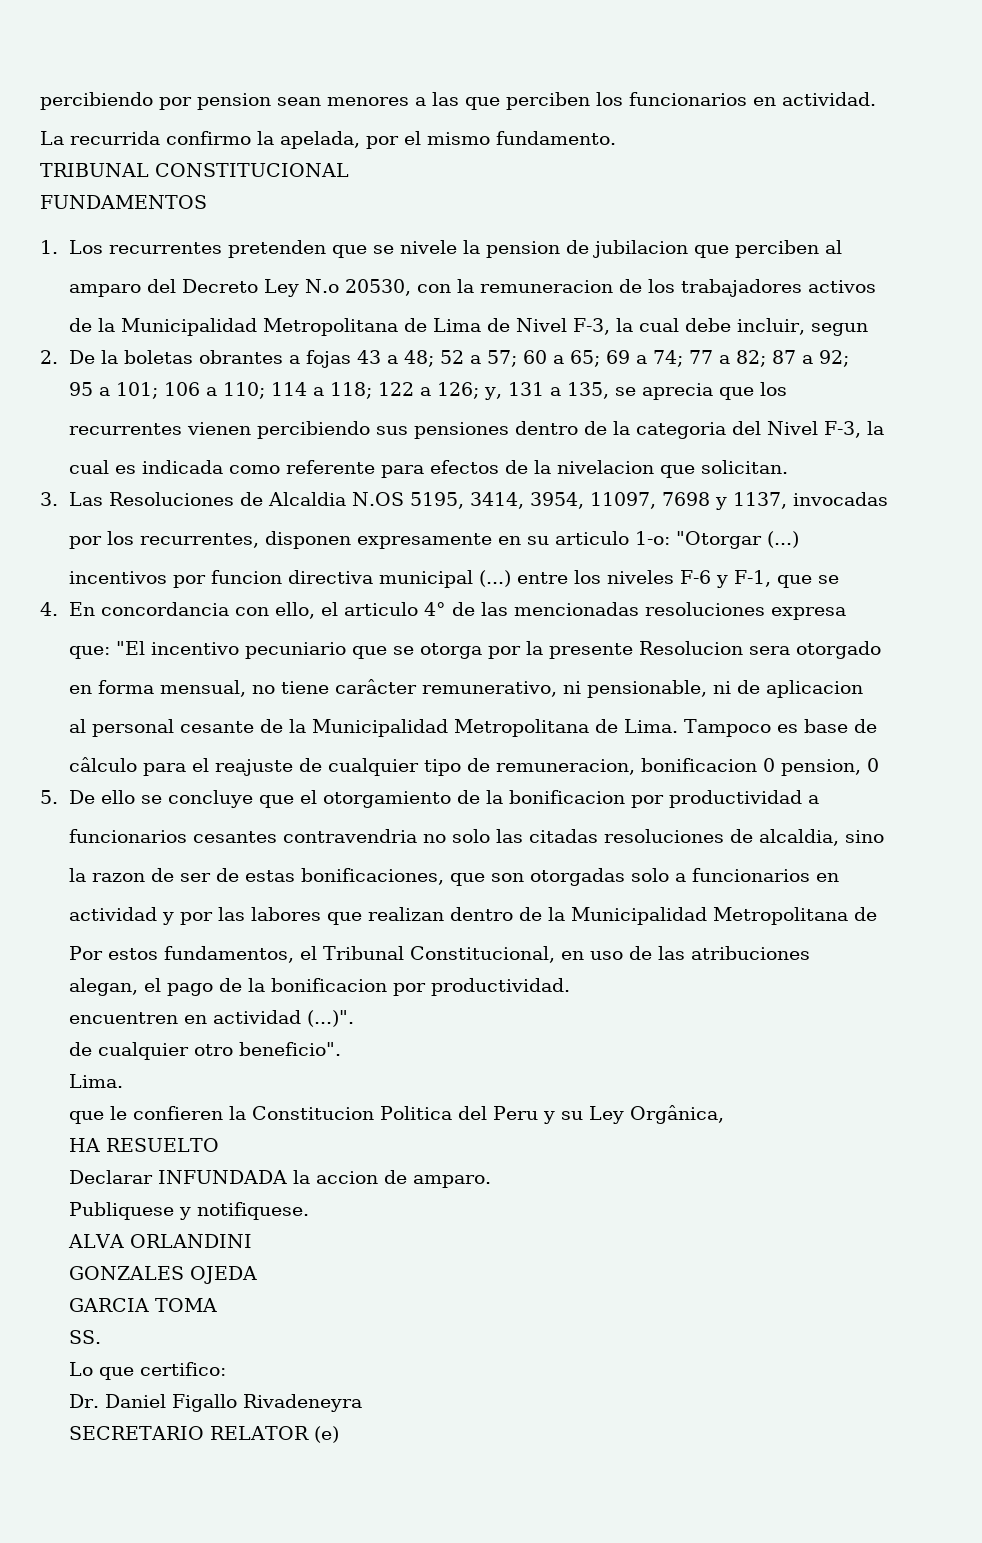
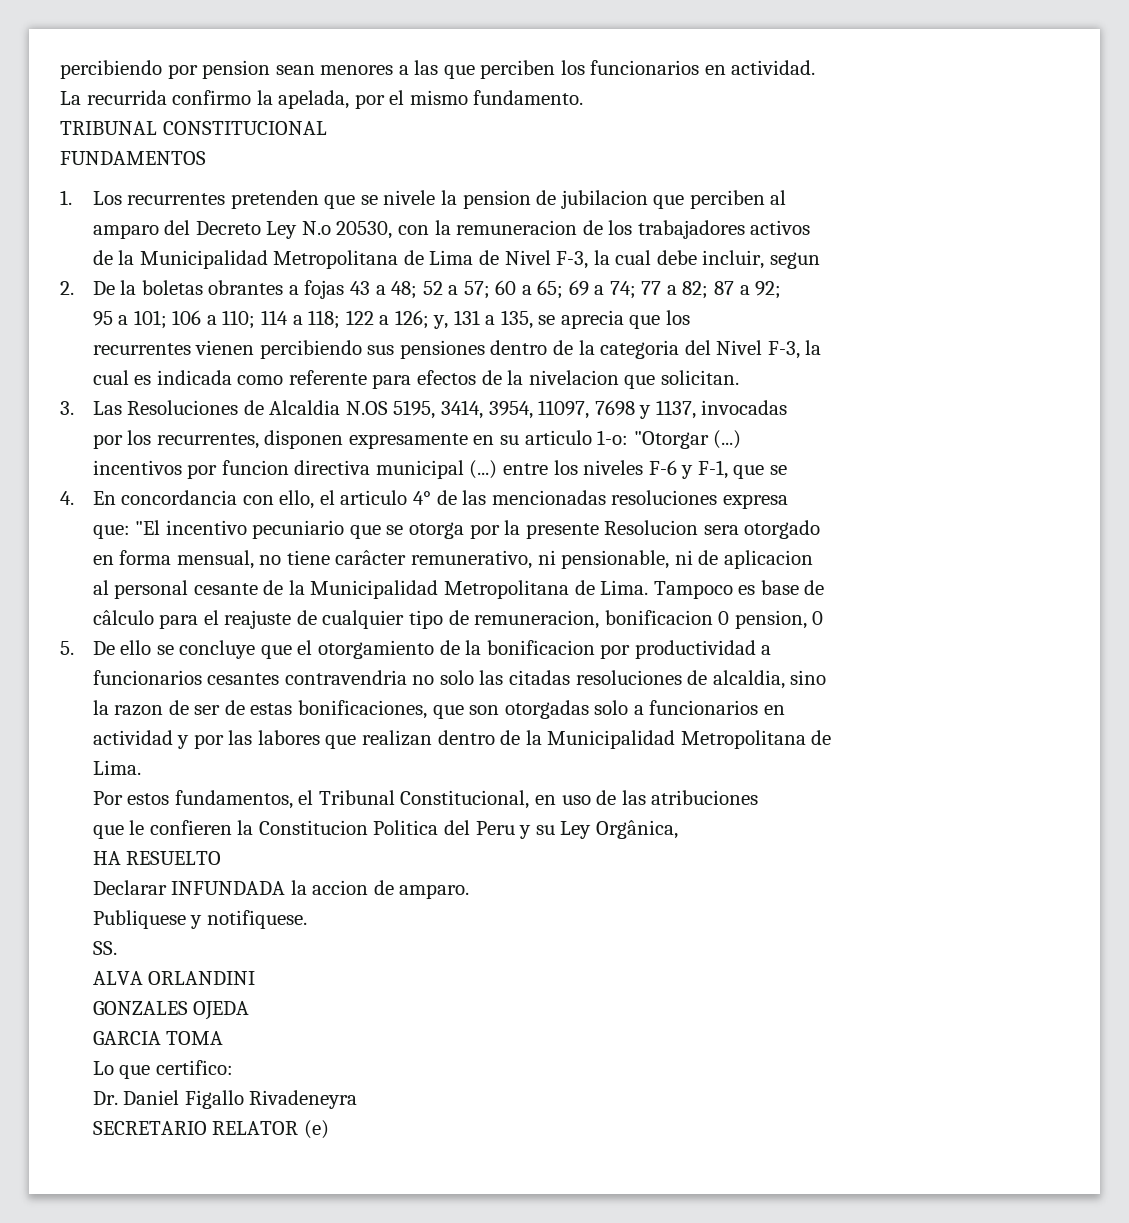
  actividad y por las labores que realizan dentro de la Municipalidad Metropolitana de
+ Lima.
- alegan, el pago de la bonificacion por productividad.
- encuentren en actividad (...)".
- de cualquier otro beneficio".
- Lima.
+ SS.
- SS.

